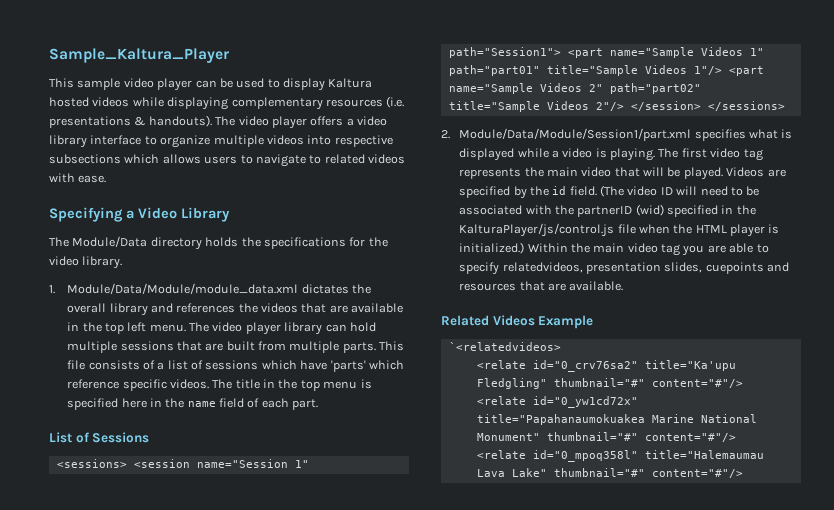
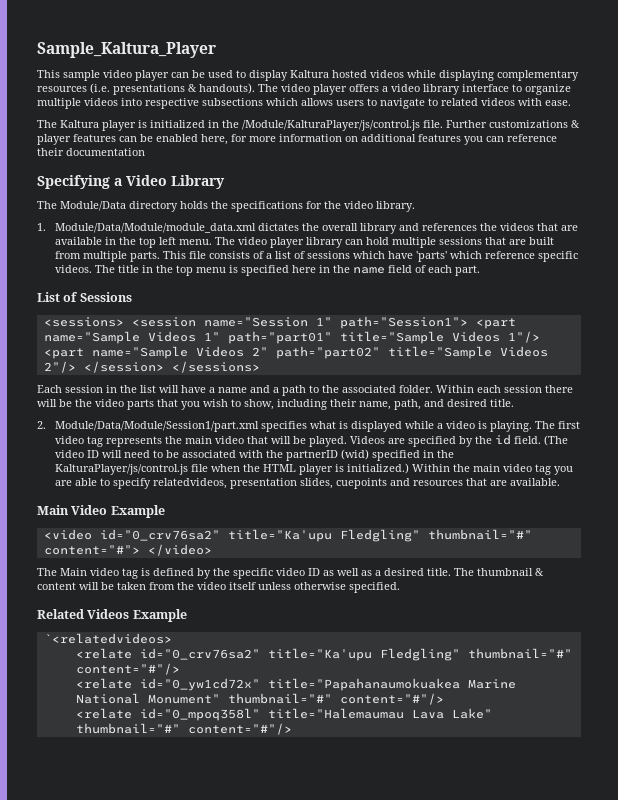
+ The Kaltura player is initialized in the /Module/KalturaPlayer/js/control.js file. Further customizations & player features can be enabled here, for more information on additional features you can reference their documentation
+ Each session in the list will have a name and a path to the associated folder. Within each session there will be the video parts that you wish to show, including their name, path, and desired title.
+ Main Video Example
+ <video id="0_crv76sa2" title="Ka'upu Fledgling" thumbnail="#" content="#"> </video>
+ The Main video tag is defined by the specific video ID as well as a desired title. The thumbnail & content will be taken from the video itself unless otherwise specified.

